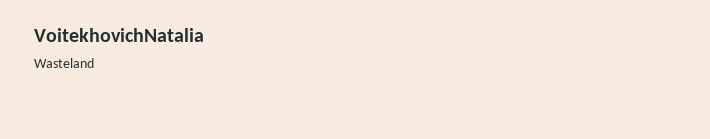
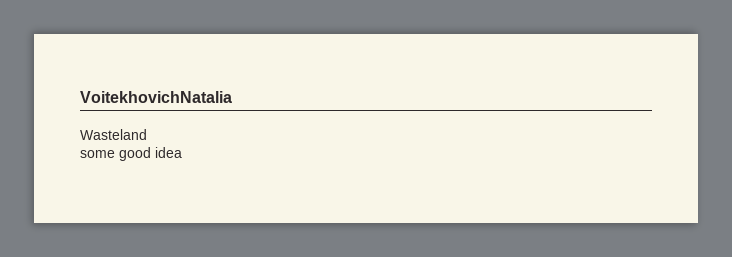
+ some good idea

